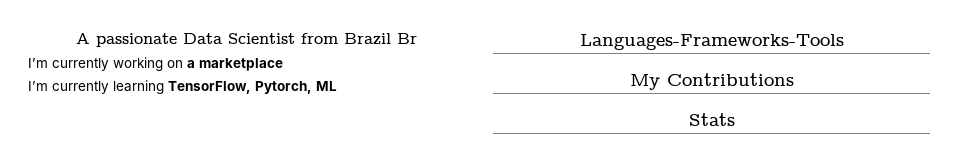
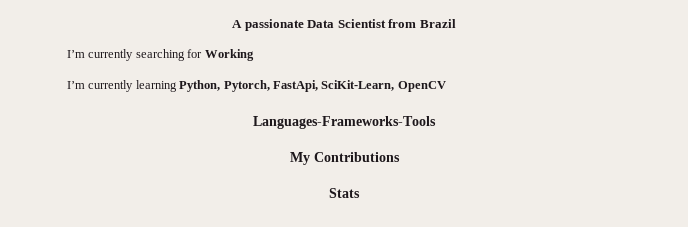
- A passionate Data Scientist from Brazil Br
- I’m currently working on a marketplace
+ A passionate Data Scientist from Brazil
+ I’m currently searching for Working
- I’m currently learning TensorFlow, Pytorch, ML
+ I’m currently learning Python, Pytorch, FastApi, SciKit-Learn, OpenCV

